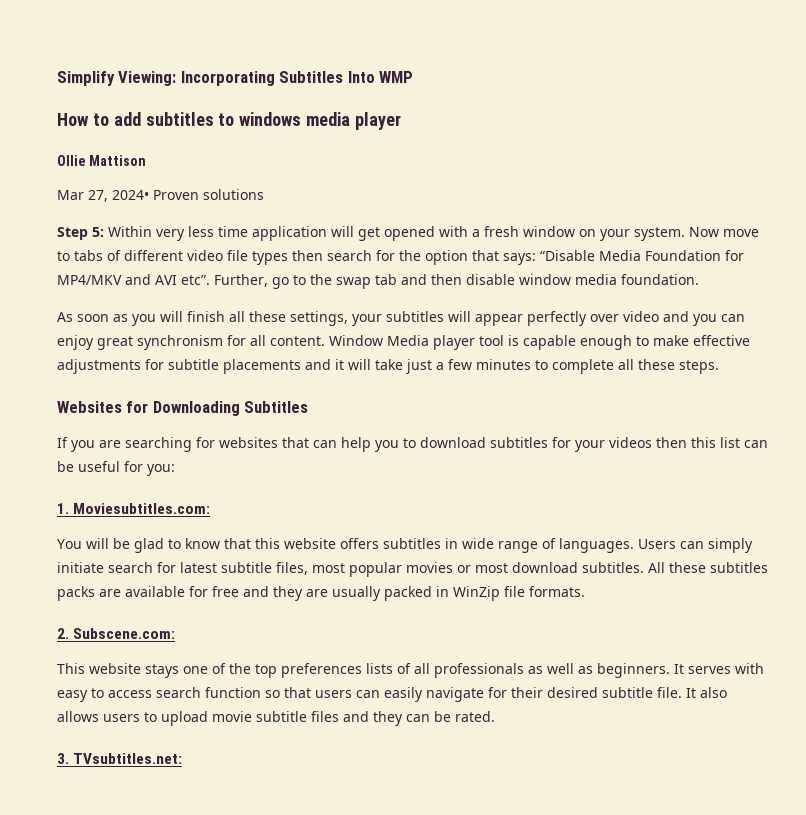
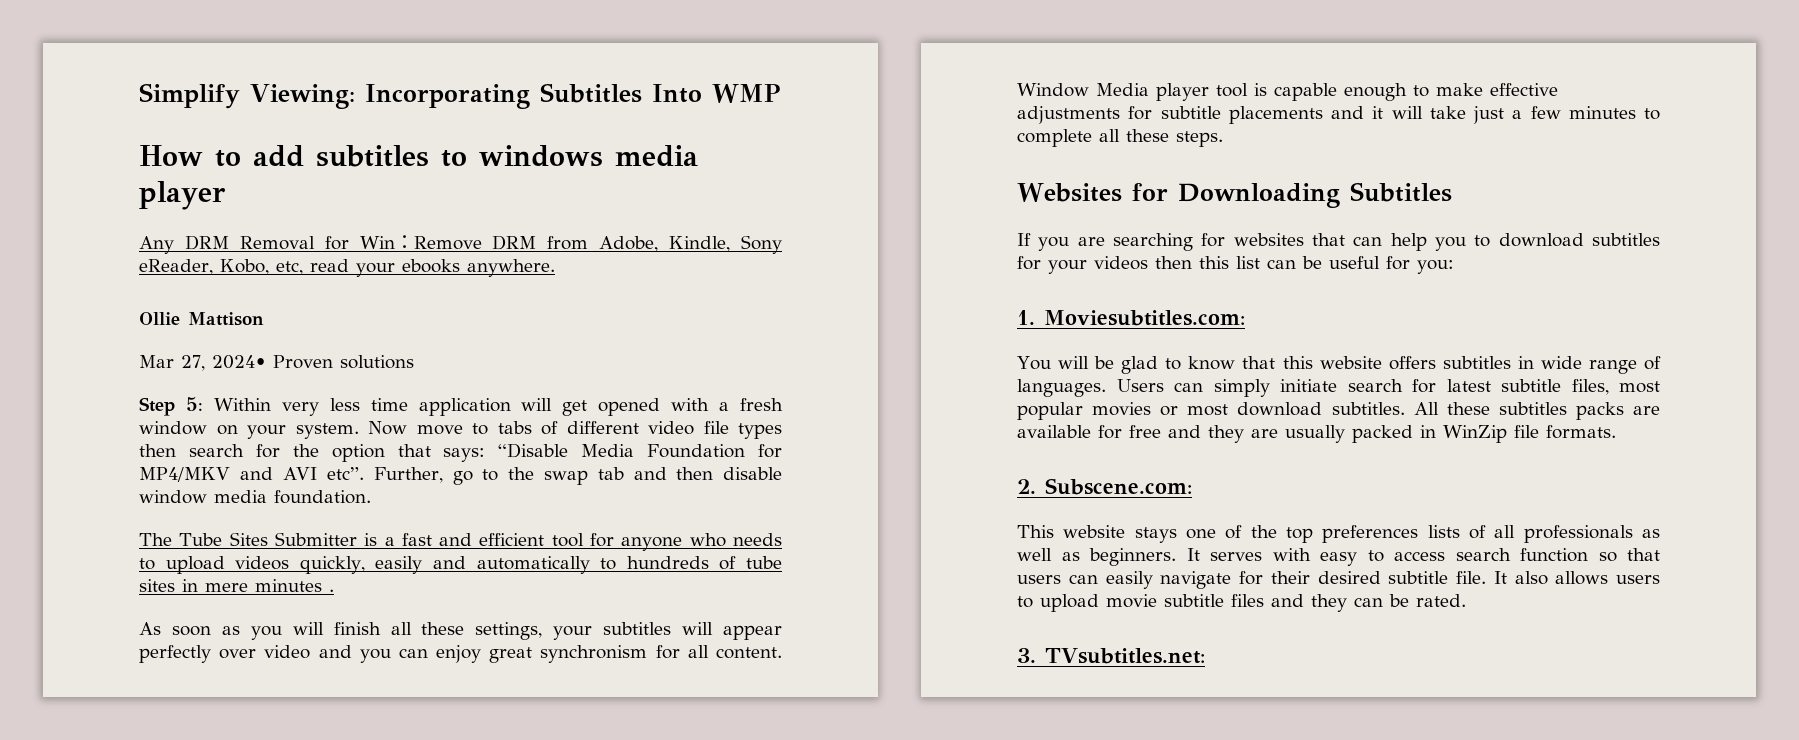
+ Any DRM Removal for Win：Remove DRM from Adobe, Kindle, Sony eReader, Kobo, etc, read your ebooks anywhere.
+ The Tube Sites Submitter is a fast and efficient tool for anyone who needs to upload videos quickly, easily and automatically to hundreds of tube sites in mere minutes .

